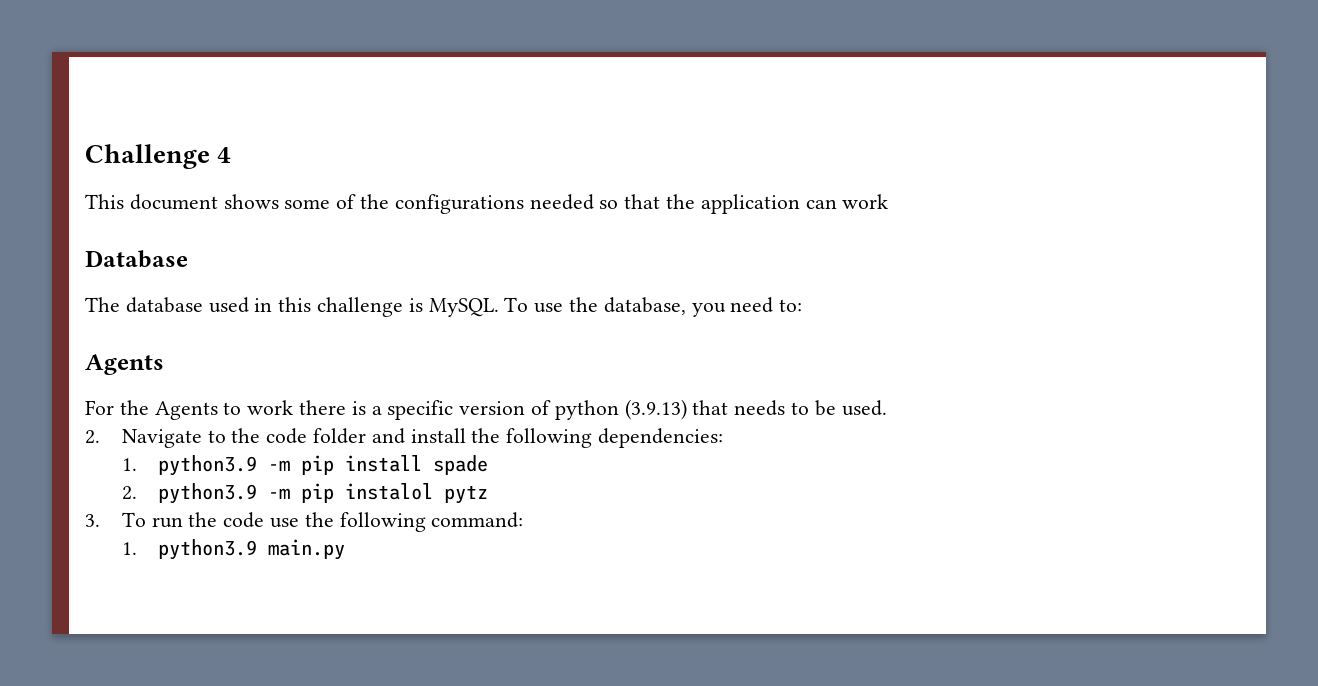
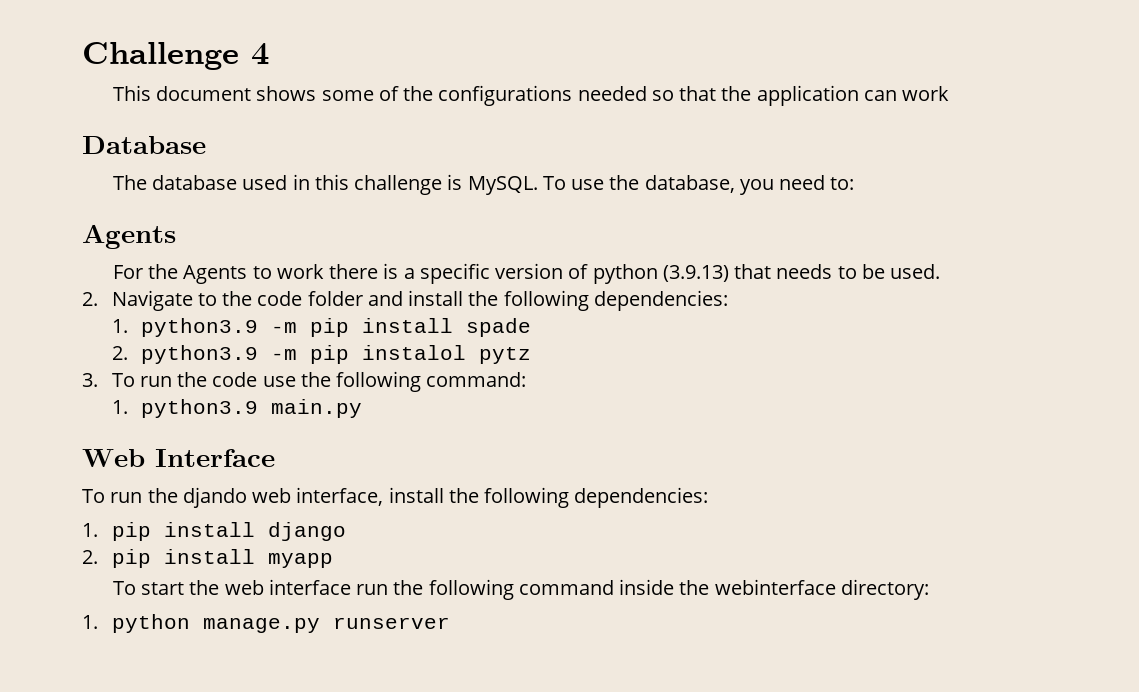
+ Web Interface
+ To run the djando web interface, install the following dependencies:
+ 1. pip install django
+ 2. pip install myapp
+ To start the web interface run the following command inside the webinterface directory:
+ 1. python manage.py runserver

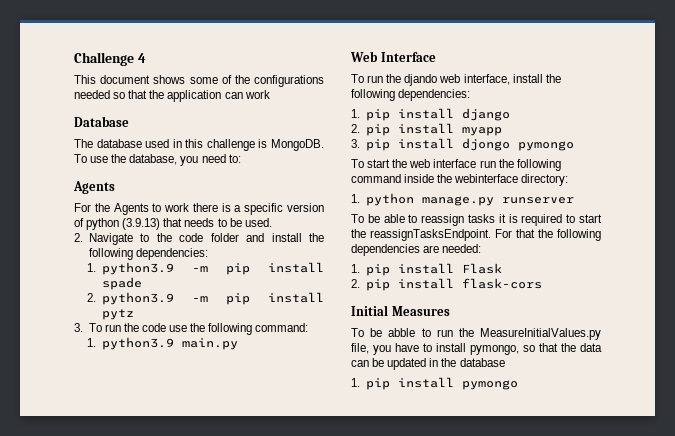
- The database used in this challenge is MySQL.
+ The database used in this challenge is MongoDB.
- 2. python3.9 -m pip instalol pytz
+ 2. python3.9 -m pip install pytz
+ 3. pip install djongo pymongo
+ To be able to reassign tasks it is required to start the reassignTasksEndpoint. For that the following dependencies are needed:
+ 1. pip install Flask
+ 2. pip install flask-cors
+ Initial Measures
+ To be abble to run the MeasureInitialValues.py file, you have to install pymongo, so that the data can be updated in the database
+ 1. pip install pymongo

